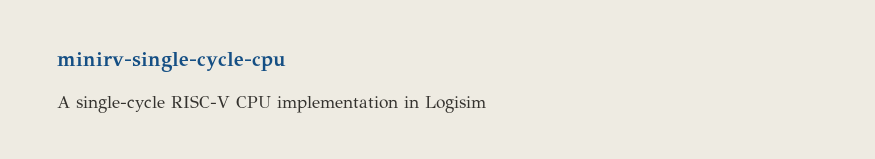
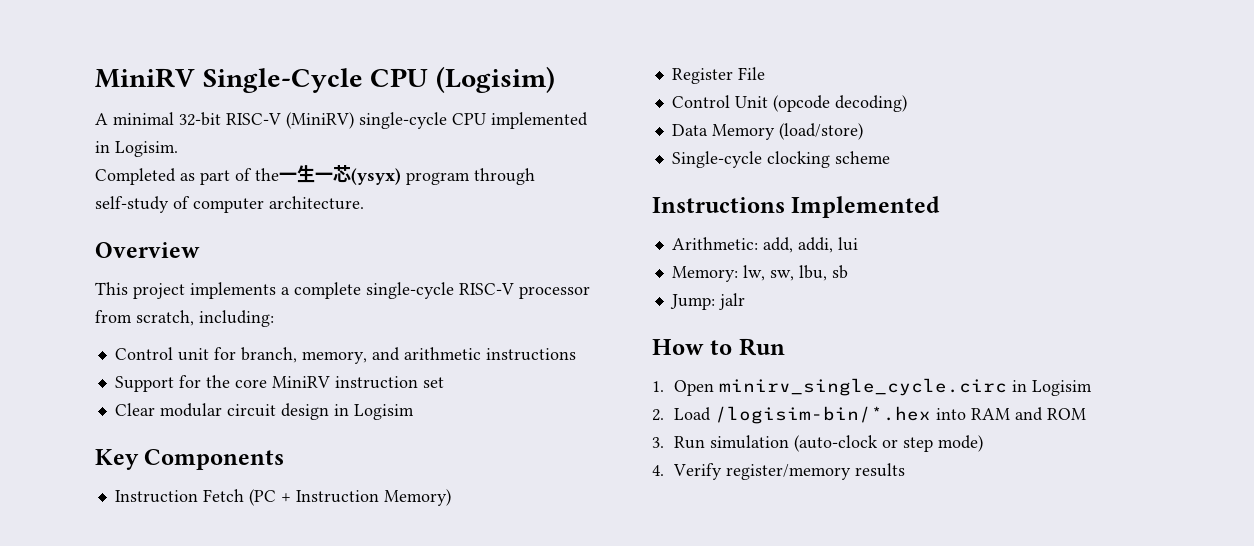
- minirv-single-cycle-cpu
- A single-cycle RISC-V CPU implementation in Logisim
+ MiniRV Single-Cycle CPU (Logisim)
+ A minimal 32-bit RISC-V (MiniRV) single-cycle CPU implemented in Logisim.
+ Completed as part of the一生一芯(ysyx) program through self-study of computer architecture.
+ Overview
+ This project implements a complete single-cycle RISC-V processor from scratch, including:
+ Control unit for branch, memory, and arithmetic instructions
+ Support for the core MiniRV instruction set
+ Clear modular circuit design in Logisim
+ Key Components
+ Instruction Fetch (PC + Instruction Memory)
+ Register File
+ Control Unit (opcode decoding)
+ Data Memory (load/store)
+ Single-cycle clocking scheme
+ Instructions Implemented
+ Arithmetic: add, addi, lui
+ Memory: lw, sw, lbu, sb
+ Jump: jalr
+ How to Run
+ 1. Open minirv_single_cycle.circ in Logisim
+ 2. Load /logisim-bin/*.hex into RAM and ROM
+ 3. Run simulation (auto-clock or step mode)
+ 4. Verify register/memory results

